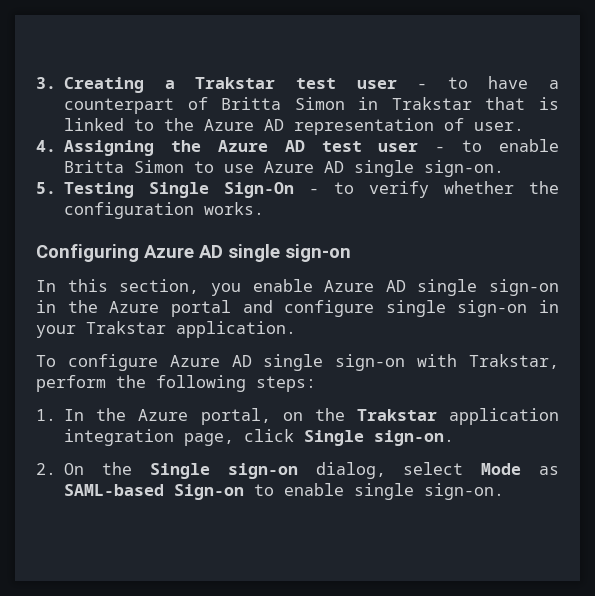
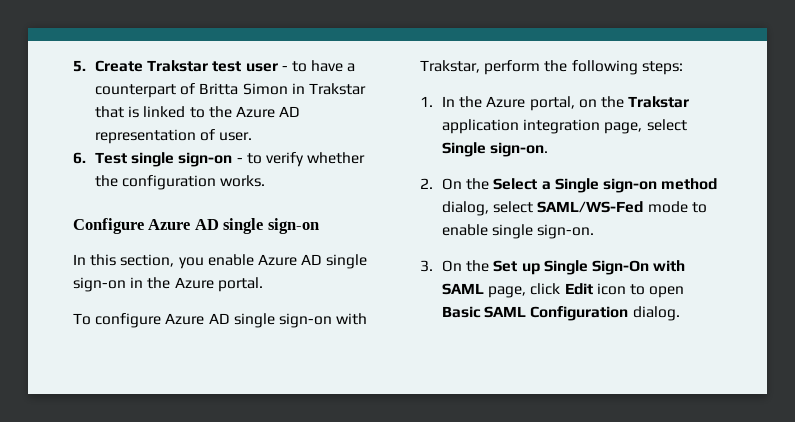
- 3. Creating a Trakstar test user - to have a counterpart of Britta Simon in Trakstar that is linked to the Azure AD representation of user.
+ 5. Create Trakstar test user - to have a counterpart of Britta Simon in Trakstar that is linked to the Azure AD representation of user.
- 4. Assigning the Azure AD test user - to enable Britta Simon to use Azure AD single sign-on.
- 5. Testing Single Sign-On - to verify whether the configuration works.
+ 6. Test single sign-on - to verify whether the configuration works.
- Configuring Azure AD single sign-on
+ Configure Azure AD single sign-on
- In this section, you enable Azure AD single sign-on in the Azure portal and configure single sign-on in your Trakstar application.
+ In this section, you enable Azure AD single sign-on in the Azure portal.
- 1. In the Azure portal, on the Trakstar application integration page, click Single sign-on.
+ 1. In the Azure portal, on the Trakstar application integration page, select Single sign-on.
- 2. On the Single sign-on dialog, select Mode as SAML-based Sign-on to enable single sign-on.
+ 2. On the Select a Single sign-on method dialog, select SAML/WS-Fed mode to enable single sign-on.
+ 3. On the Set up Single Sign-On with SAML page, click Edit icon to open Basic SAML Configuration dialog.

